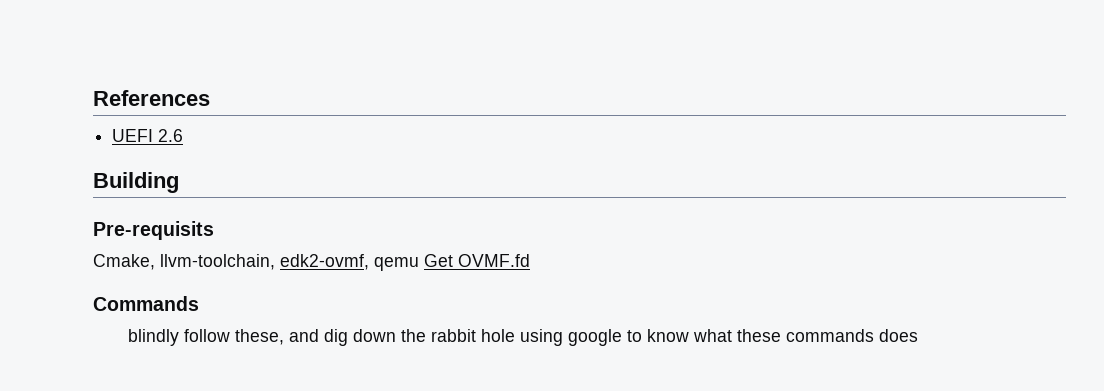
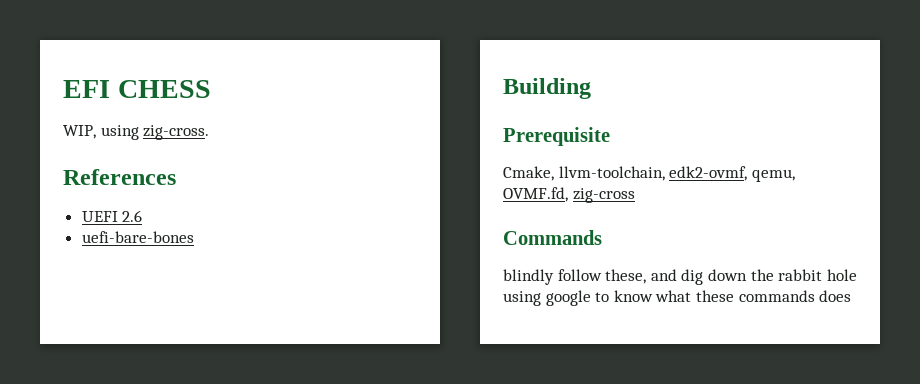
+ EFI CHESS
+ WIP, using zig-cross.
+ uefi-bare-bones
- Pre-requisits
+ Prerequisite
- Cmake, llvm-toolchain, edk2-ovmf, qemu Get OVMF.fd
+ Cmake, llvm-toolchain, edk2-ovmf, qemu, OVMF.fd, zig-cross

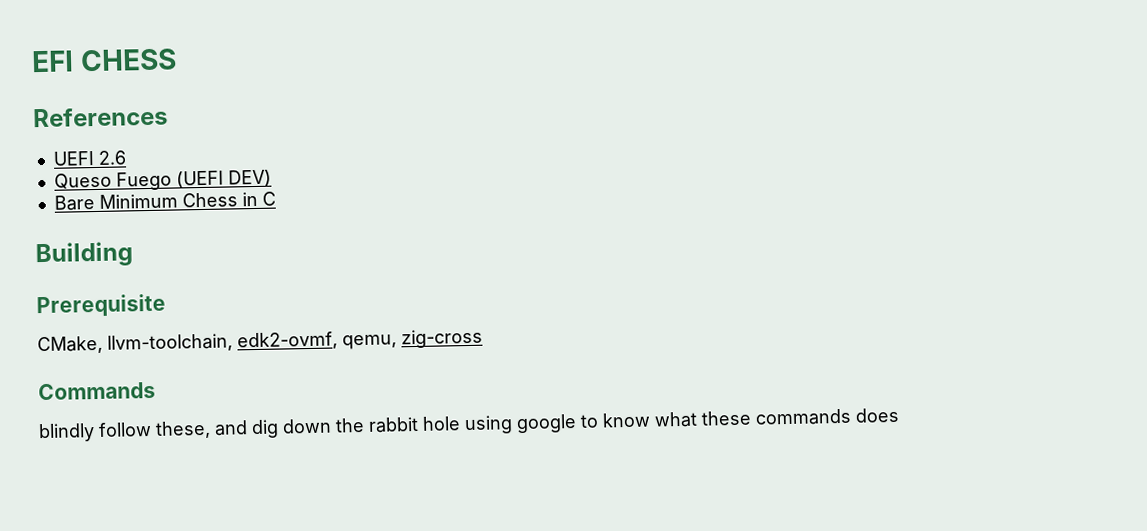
- WIP, using zig-cross.
- uefi-bare-bones
+ Queso Fuego (UEFI DEV)
+ Bare Minimum Chess in C
- Cmake, llvm-toolchain, edk2-ovmf, qemu, OVMF.fd, zig-cross
+ CMake, llvm-toolchain, edk2-ovmf, qemu, zig-cross

